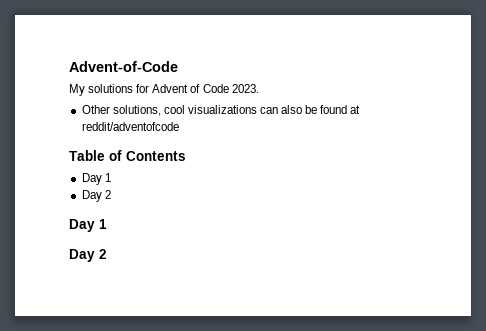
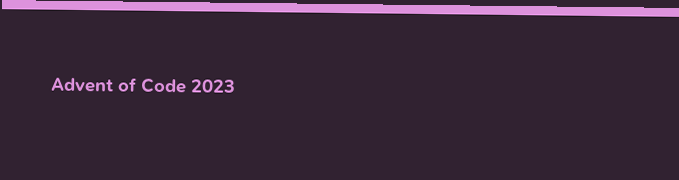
- Advent-of-Code
- My solutions for Advent of Code 2023.
- Other solutions, cool visualizations can also be found at reddit/adventofcode
- Table of Contents
- Day 1
- Day 2
- Day 1
- Day 2
+ Advent of Code 2023

